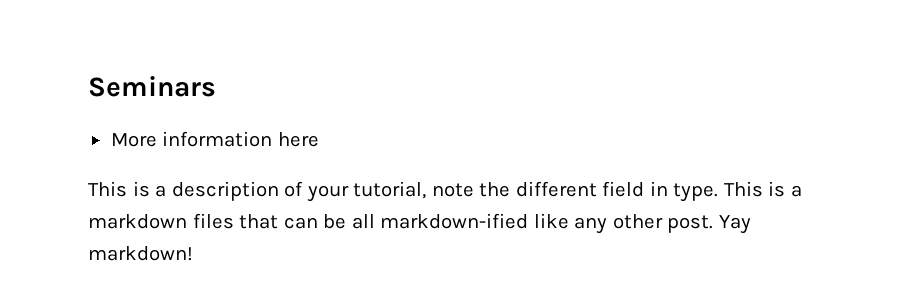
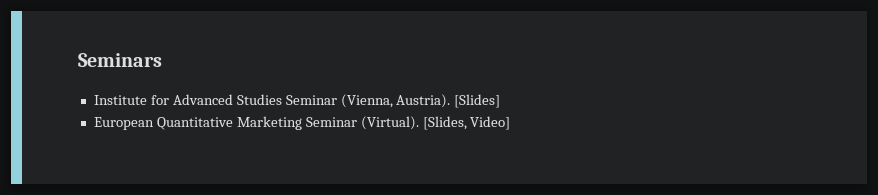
- More information here
- This is a description of your tutorial, note the different field in type. This is a markdown files that can be all markdown-ified like any other post. Yay markdown!
+ Institute for Advanced Studies Seminar (Vienna, Austria). [Slides]
+ European Quantitative Marketing Seminar (Virtual). [Slides, Video]

